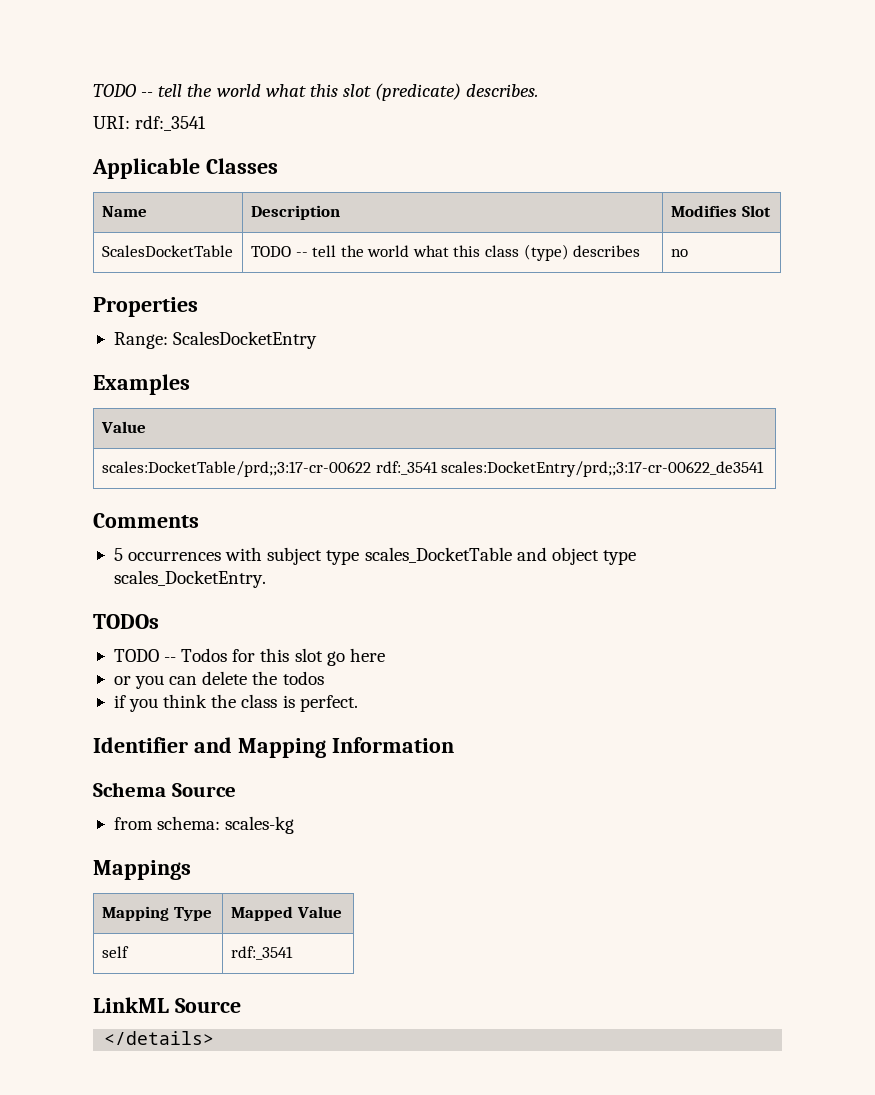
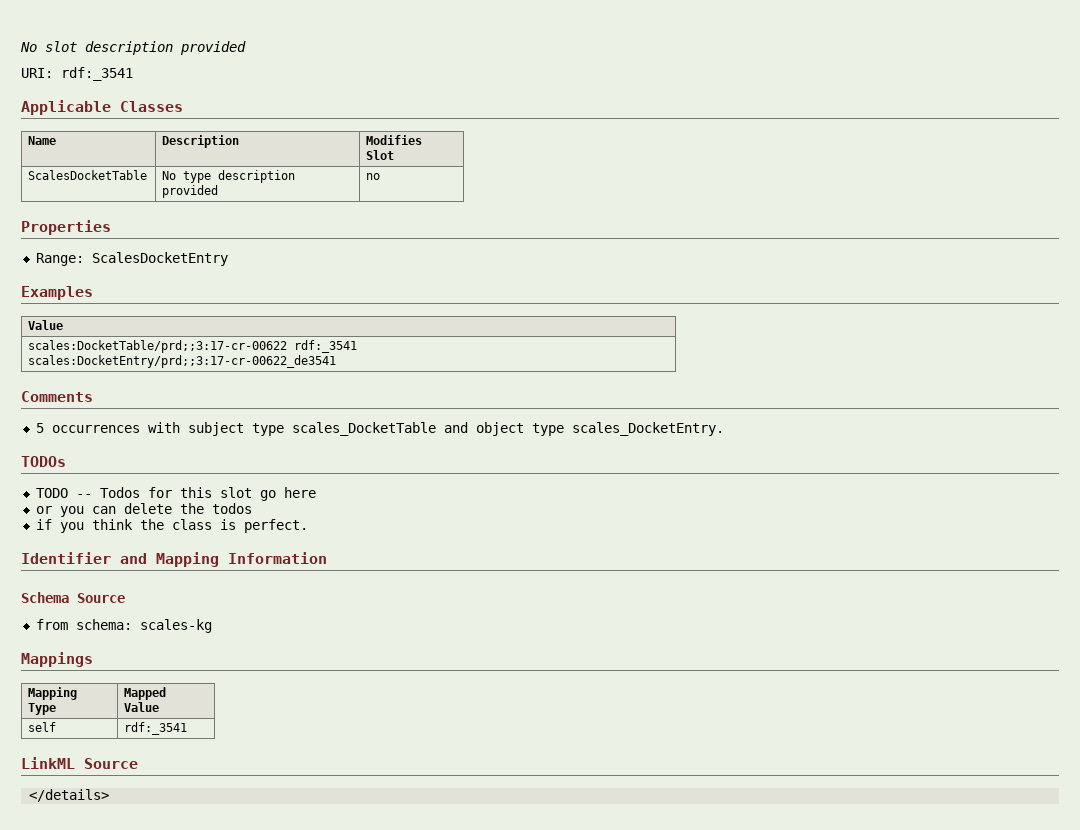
- TODO -- tell the world what this slot (predicate) describes.
+ No slot description provided
- ScalesDocketTable | TODO -- tell the world what this class (type) describes | no
+ ScalesDocketTable | No type description provided | no

